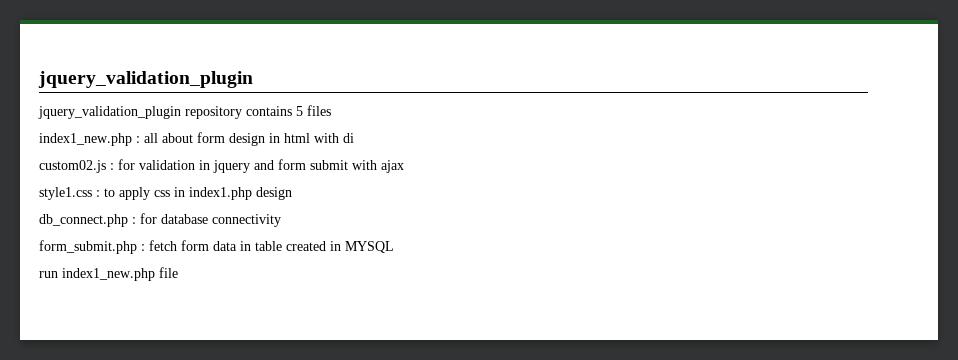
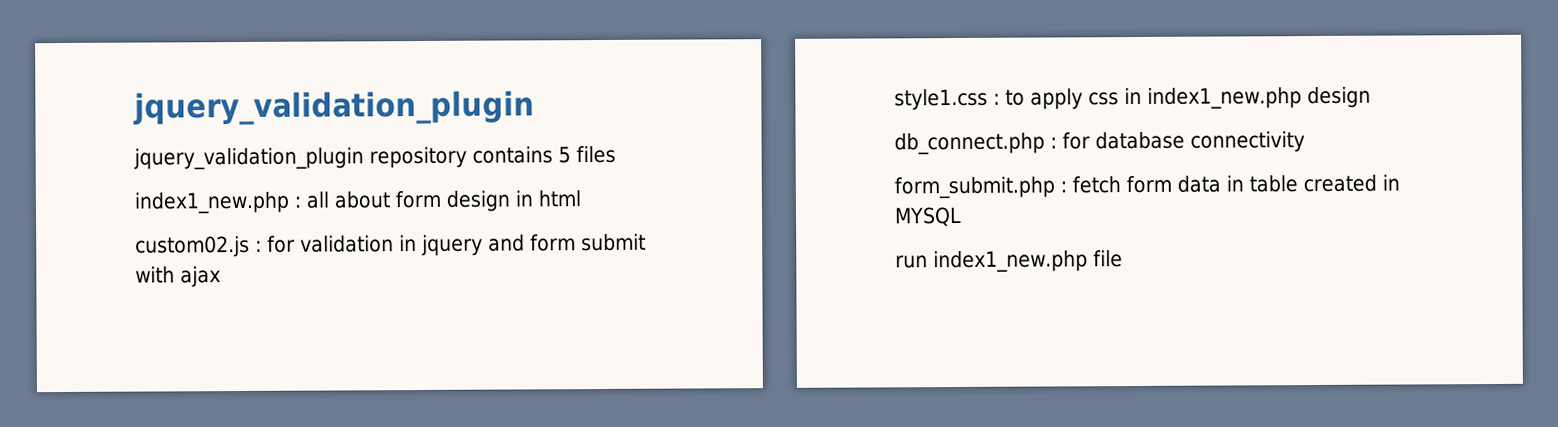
- index1_new.php : all about form design in html with di
+ index1_new.php : all about form design in html
- style1.css : to apply css in index1.php design
+ style1.css : to apply css in index1_new.php design

